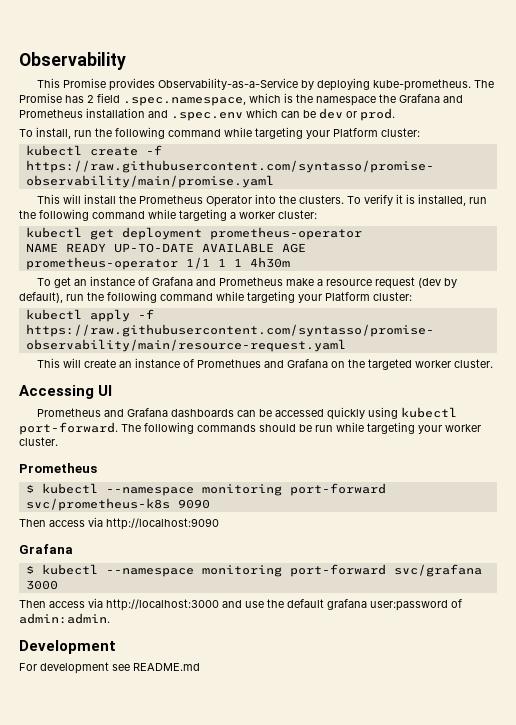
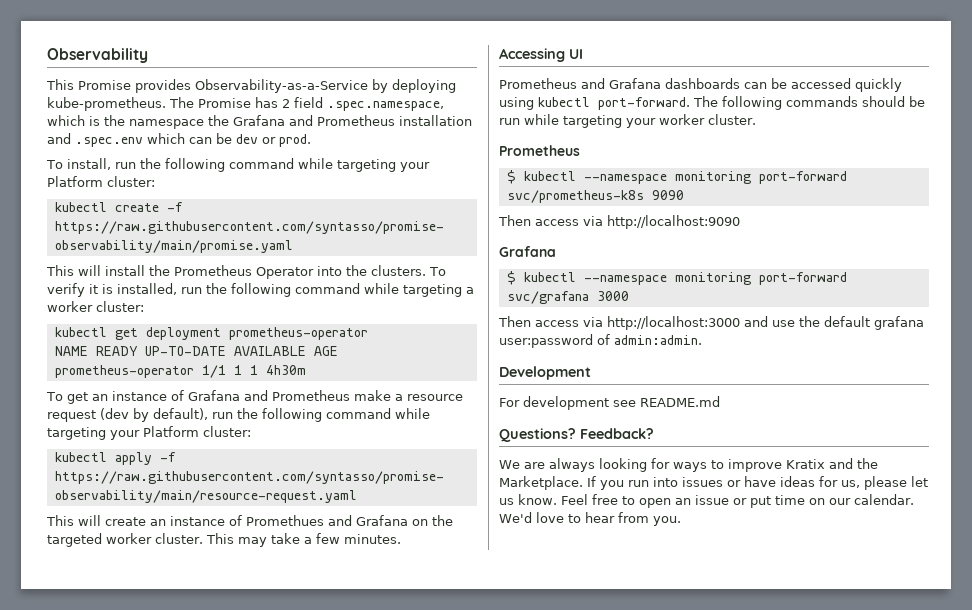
+ This may take a few minutes.
+ Questions? Feedback?
+ We are always looking for ways to improve Kratix and the Marketplace. If you run into issues or have ideas for us, please let us know. Feel free to open an issue or put time on our calendar. We'd love to hear from you.

